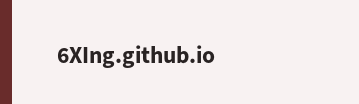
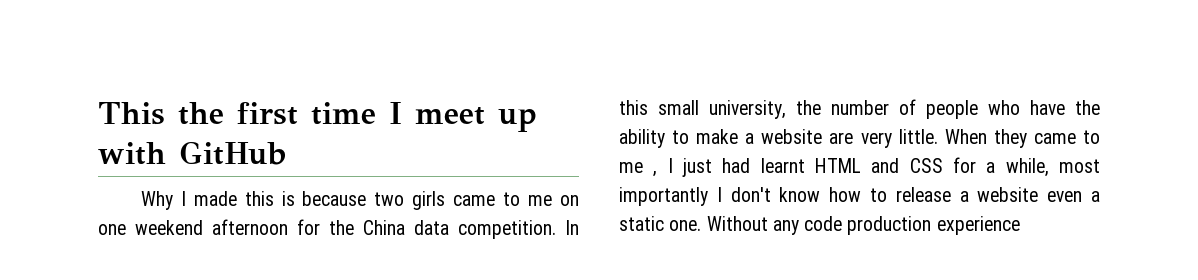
- 6XIng.github.io
+ This the first time I meet up with GitHub
+ Why I made this is because two girls came to me on one weekend afternoon for the China data competition. In this small university, the number of people who have the ability to make a website are very little. When they came to me , I just had learnt HTML and CSS for a while, most importantly I don't know how to release a website even a static one. Without any code production experience

